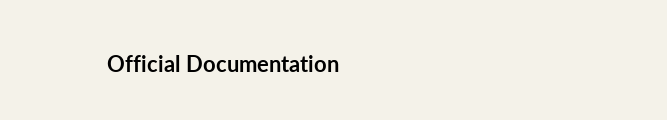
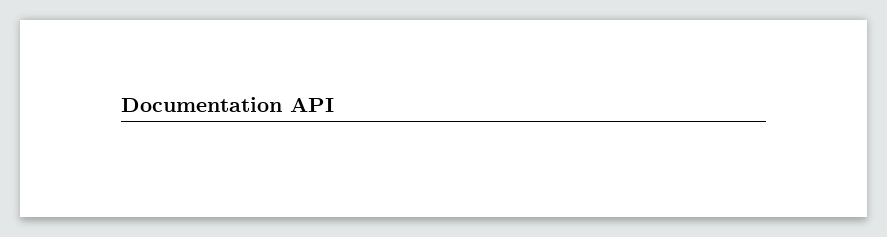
- Official Documentation
+ Documentation API

